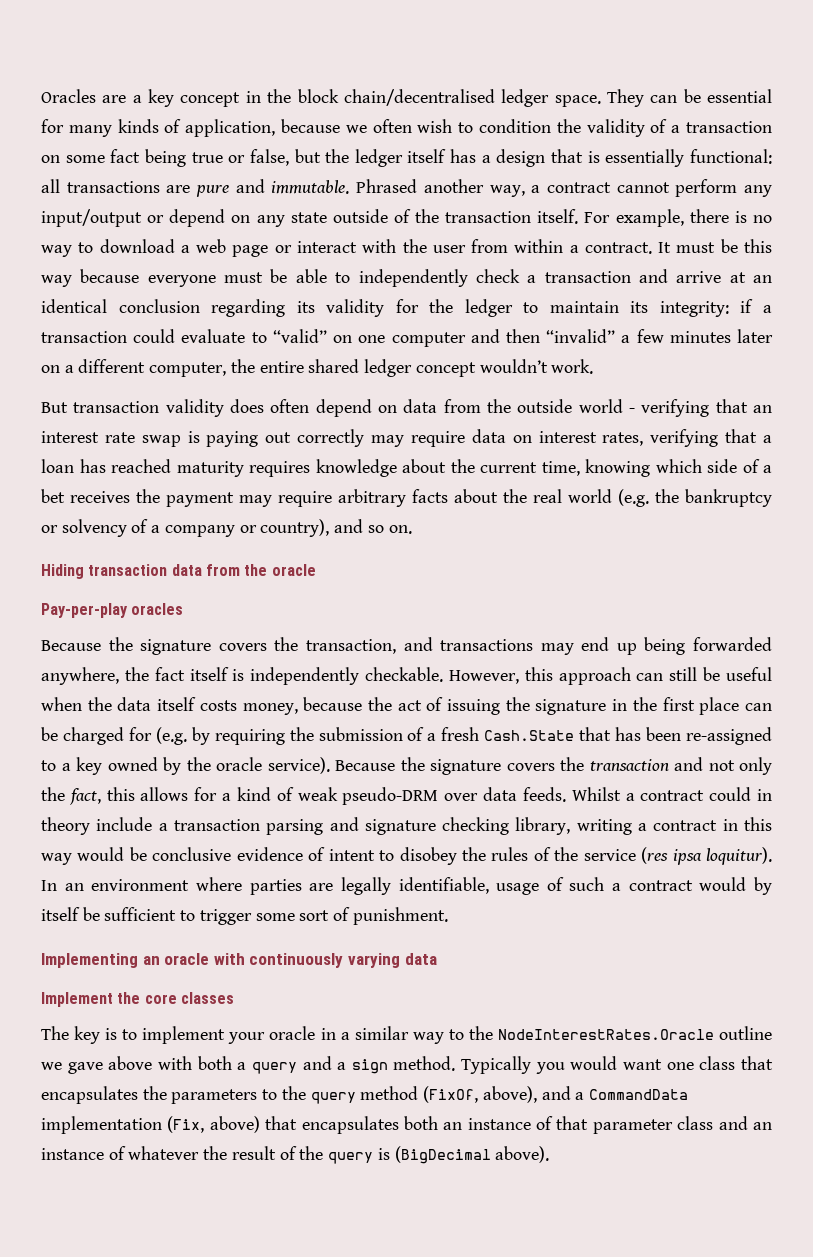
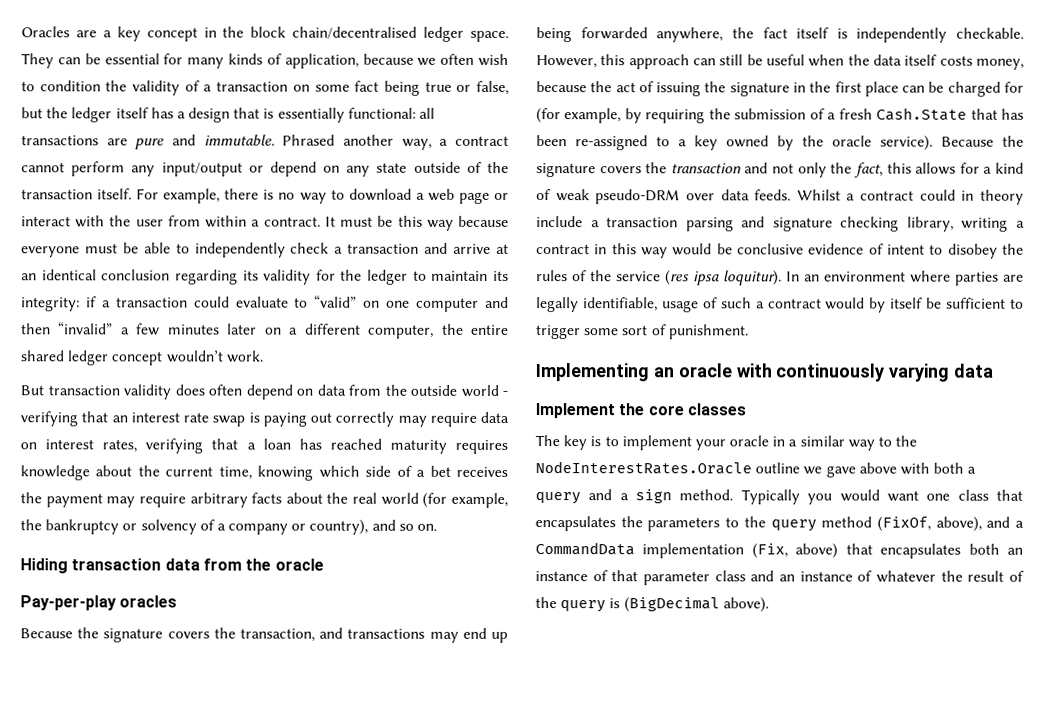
- But transaction validity does often depend on data from the outside world - verifying that an interest rate swap is paying out correctly may require data on interest rates, verifying that a loan has reached maturity requires knowledge about the current time, knowing which side of a bet receives the payment may require arbitrary facts about the real world (e.g. the bankruptcy or solvency of a company or country), and so on.
+ But transaction validity does often depend on data from the outside world - verifying that an interest rate swap is paying out correctly may require data on interest rates, verifying that a loan has reached maturity requires knowledge about the current time, knowing which side of a bet receives the payment may require arbitrary facts about the real world (for example, the bankruptcy or solvency of a company or country), and so on.
- However, this approach can still be useful when the data itself costs money, because the act of issuing the signature in the first place can be charged for (e.g. by requiring the submission of a fresh Cash.State that has been re-assigned to a key owned by the oracle service).
+ However, this approach can still be useful when the data itself costs money, because the act of issuing the signature in the first place can be charged for (for example, by requiring the submission of a fresh Cash.State that has been re-assigned to a key owned by the oracle service).

